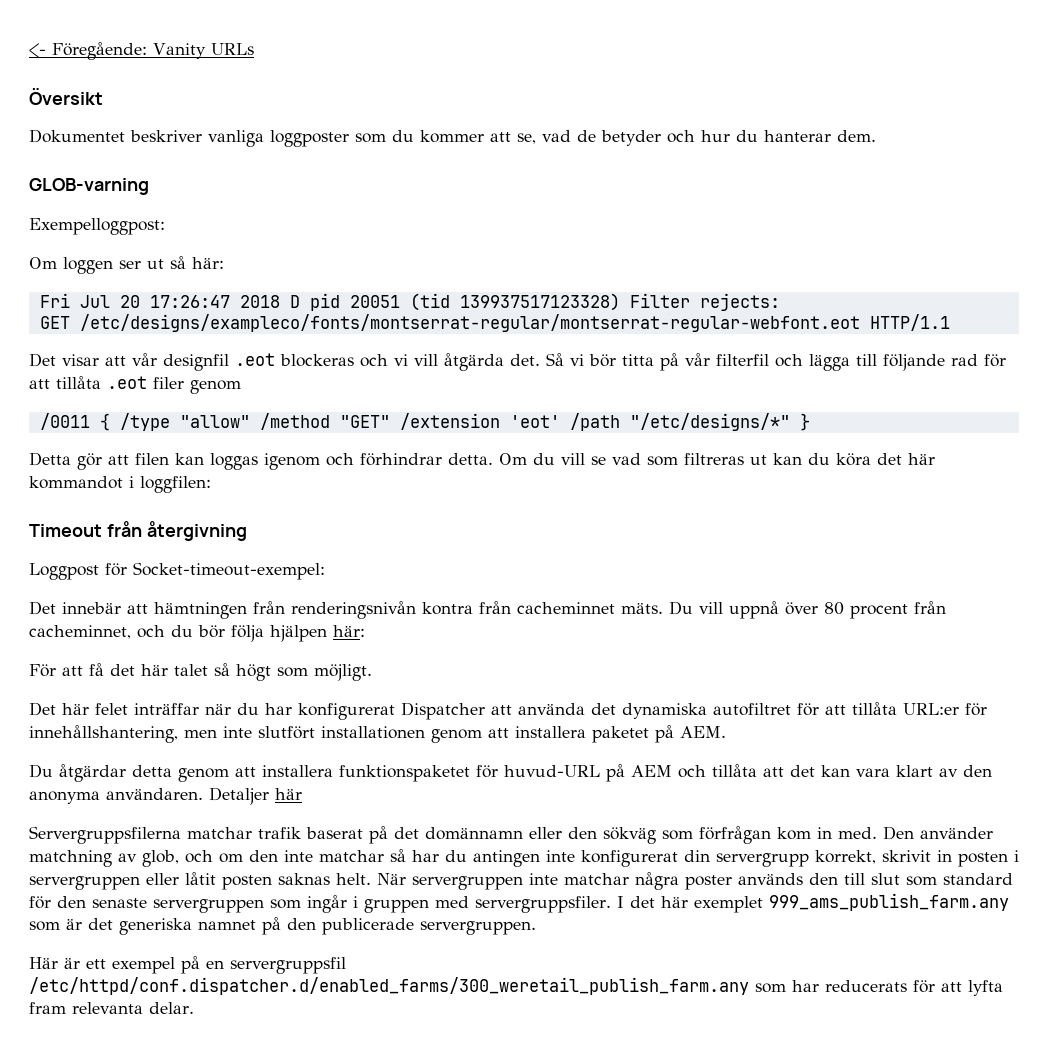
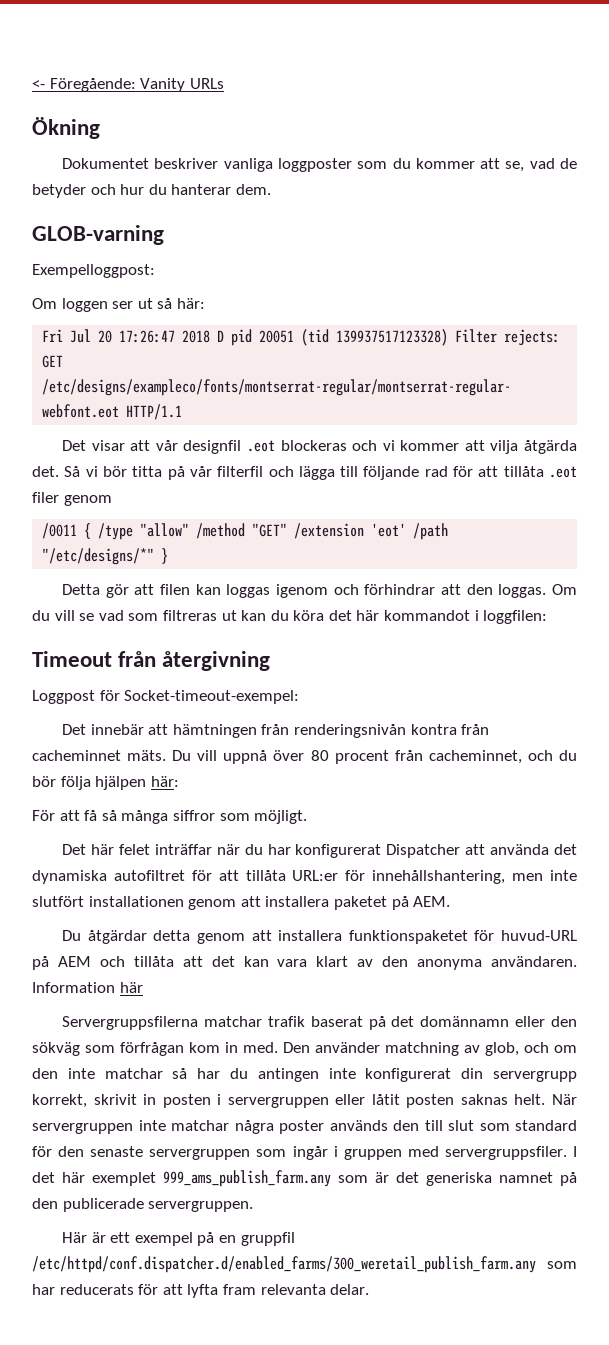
- Översikt
+ Ökning
- Det visar att vår designfil .eot blockeras och vi vill åtgärda det.
+ Det visar att vår designfil .eot blockeras och vi kommer att vilja åtgärda det.
- Detta gör att filen kan loggas igenom och förhindrar detta.
+ Detta gör att filen kan loggas igenom och förhindrar att den loggas.
- För att få det här talet så högt som möjligt.
+ För att få så många siffror som möjligt.
- Detaljer här
+ Information här
- Här är ett exempel på en servergruppsfil /etc/httpd/conf.dispatcher.d/enabled_farms/300_weretail_publish_farm.any som har reducerats för att lyfta fram relevanta delar.
+ Här är ett exempel på en gruppfil /etc/httpd/conf.dispatcher.d/enabled_farms/300_weretail_publish_farm.any som har reducerats för att lyfta fram relevanta delar.

